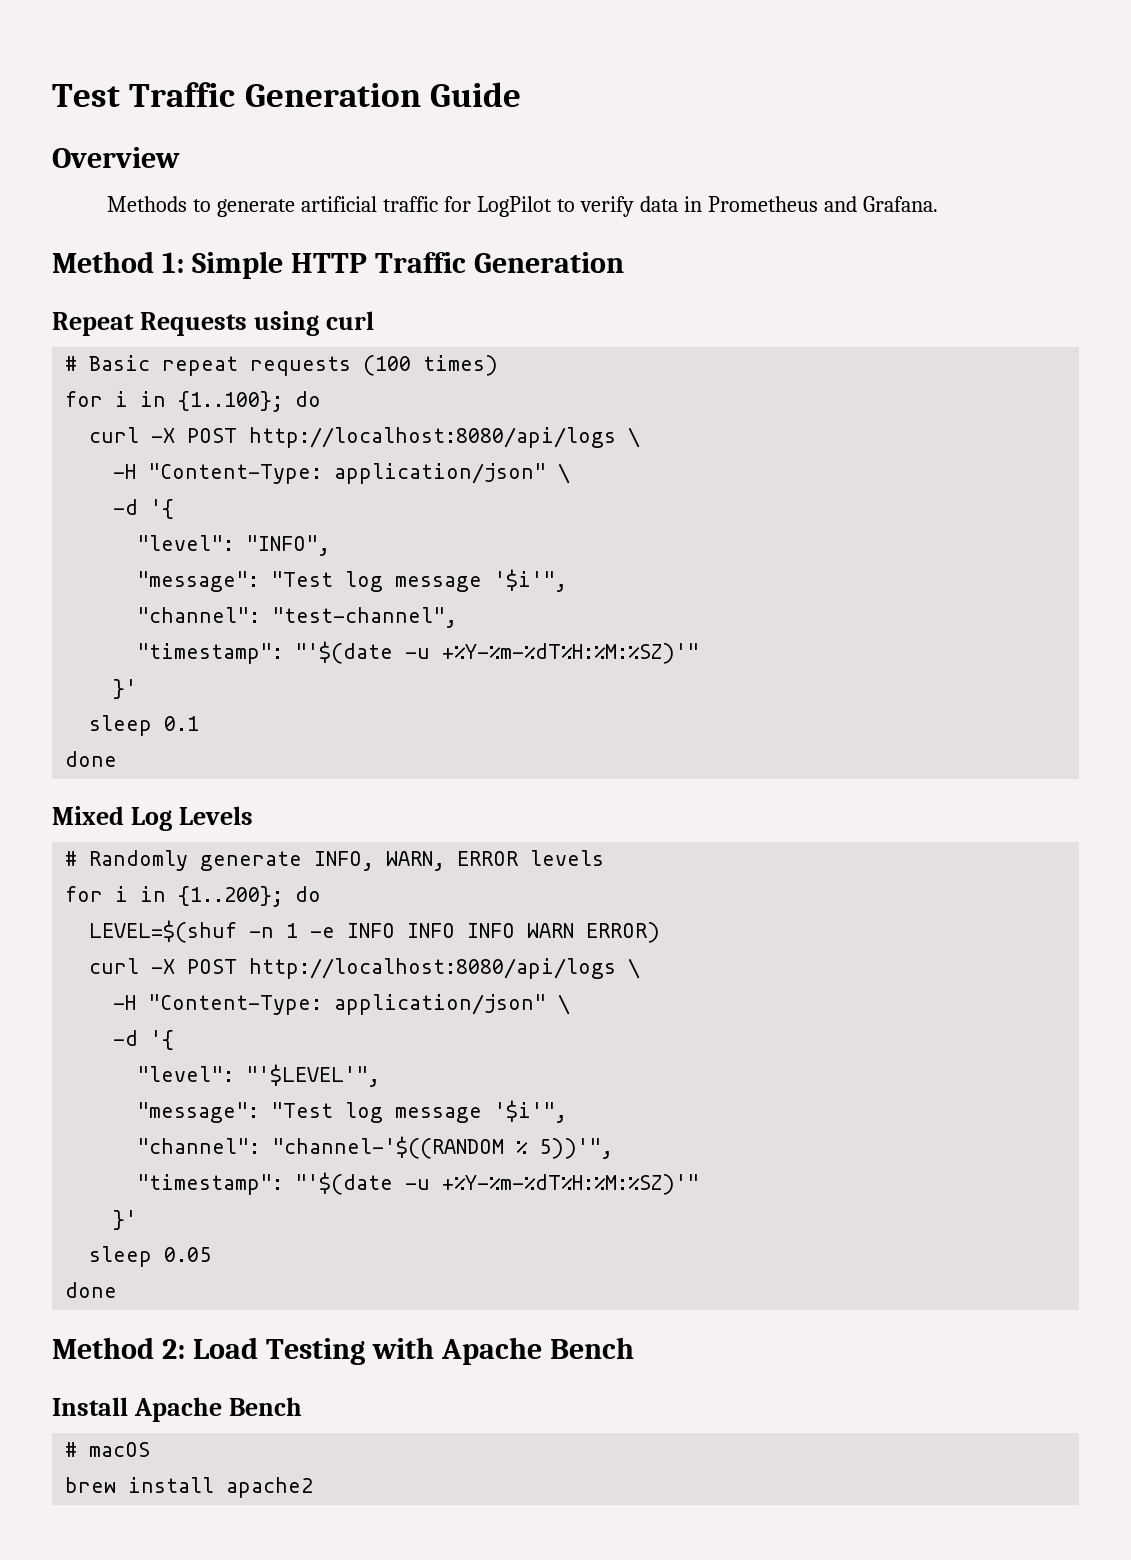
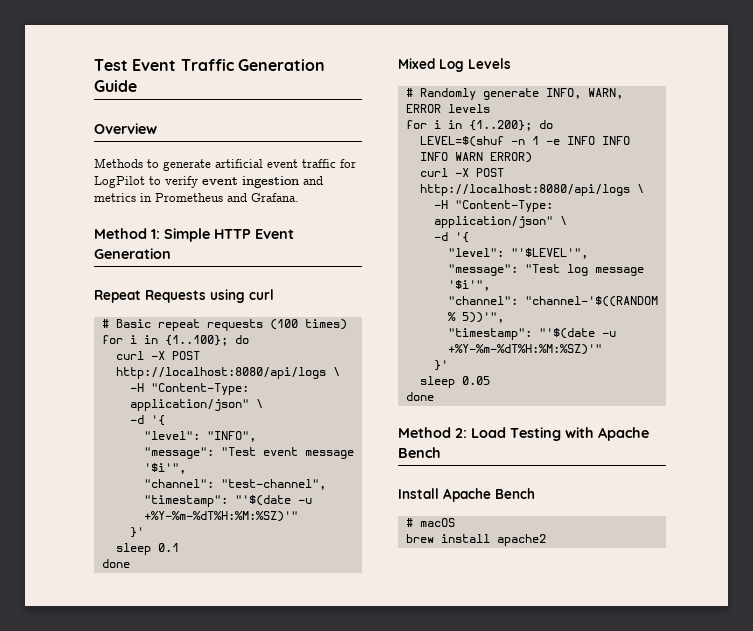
- Test Traffic Generation Guide
+ Test Event Traffic Generation Guide
- Methods to generate artificial traffic for LogPilot to verify data in Prometheus and Grafana.
+ Methods to generate artificial event traffic for LogPilot to verify event ingestion and metrics in Prometheus and Grafana.
- Method 1: Simple HTTP Traffic Generation
+ Method 1: Simple HTTP Event Generation
  "level": "INFO",
- "message": "Test log message '$i'",
+ "message": "Test event message '$i'",

